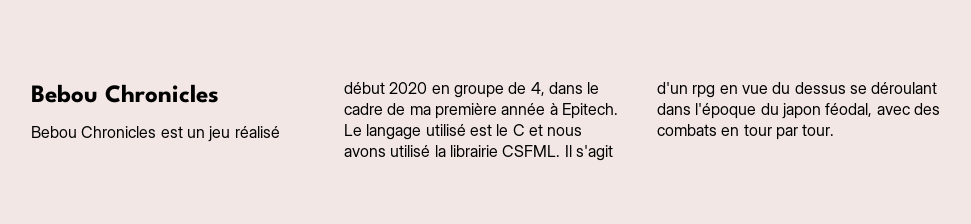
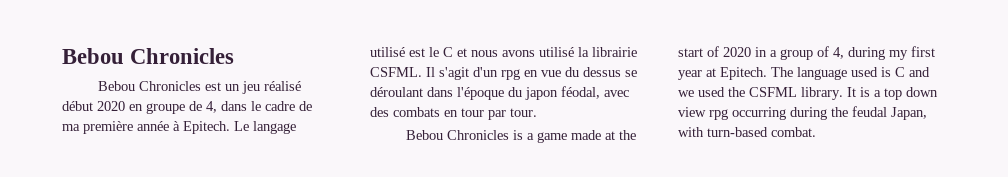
+ Bebou Chronicles is a game made at the start of 2020 in a group of 4, during my first year at Epitech. The language used is C and we used the CSFML library. It is a top down view rpg occurring during the feudal Japan, with turn-based combat.

